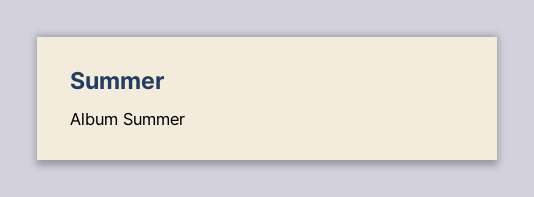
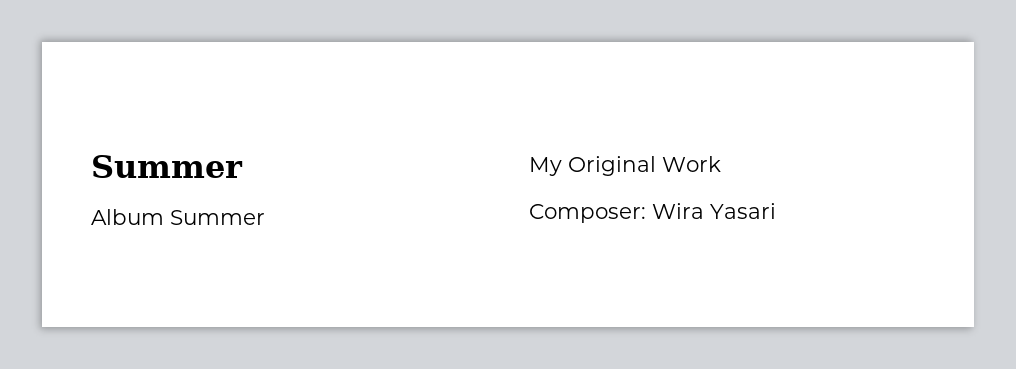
+ My Original Work
+ Composer: Wira Yasari

